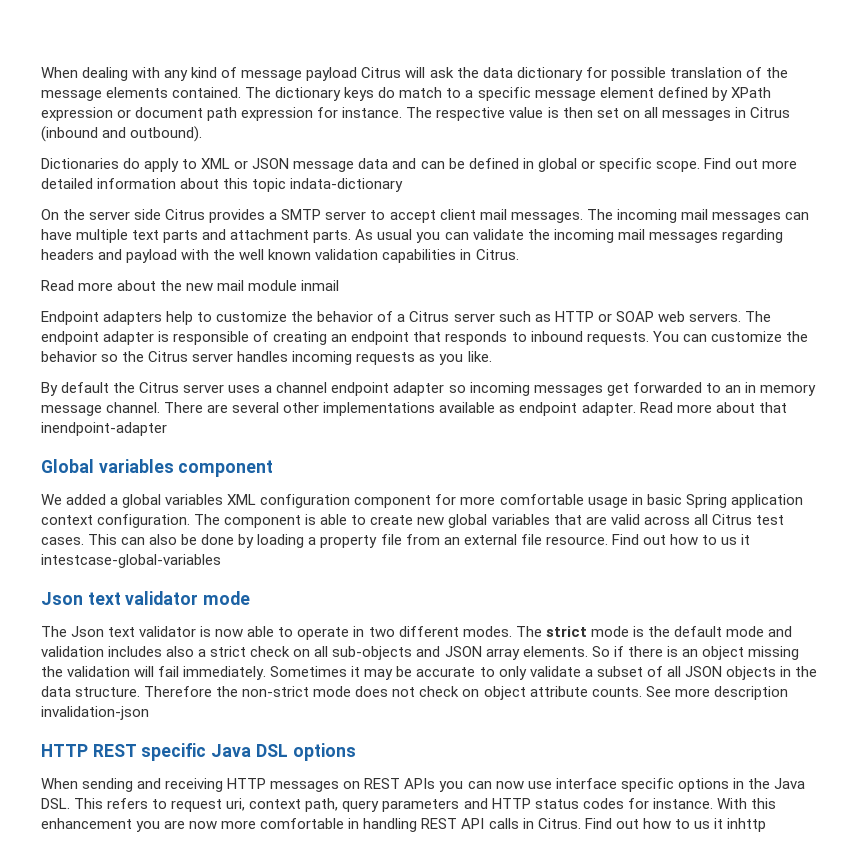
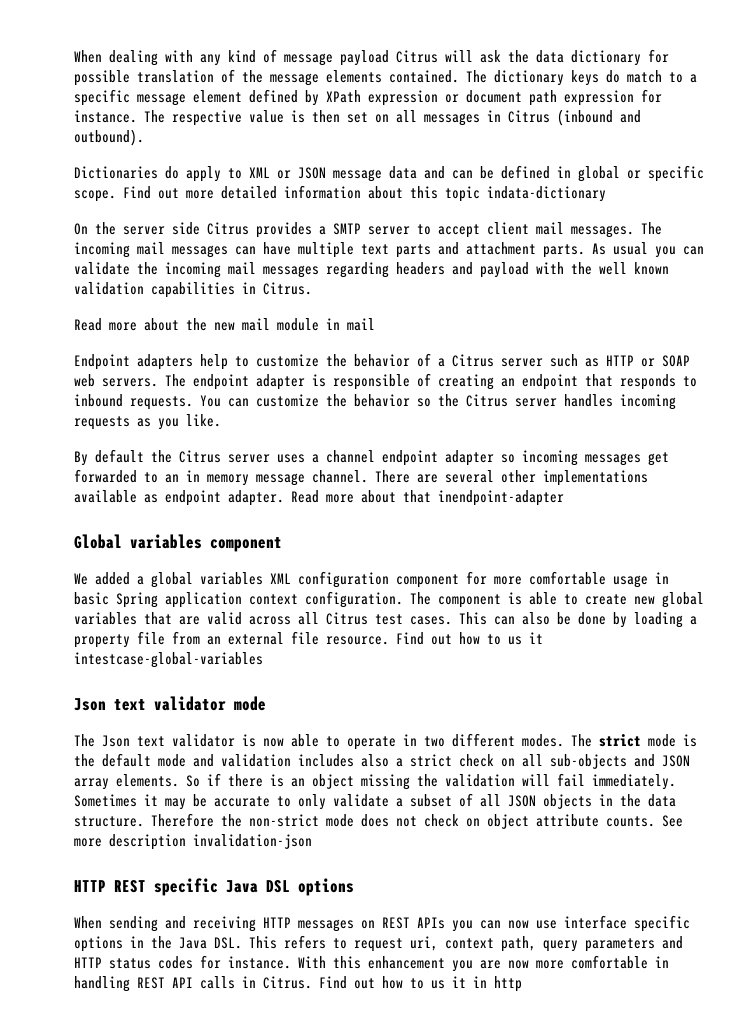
- Read more about the new mail module inmail
+ Read more about the new mail module in mail
- Find out how to us it inhttp
+ Find out how to us it in http

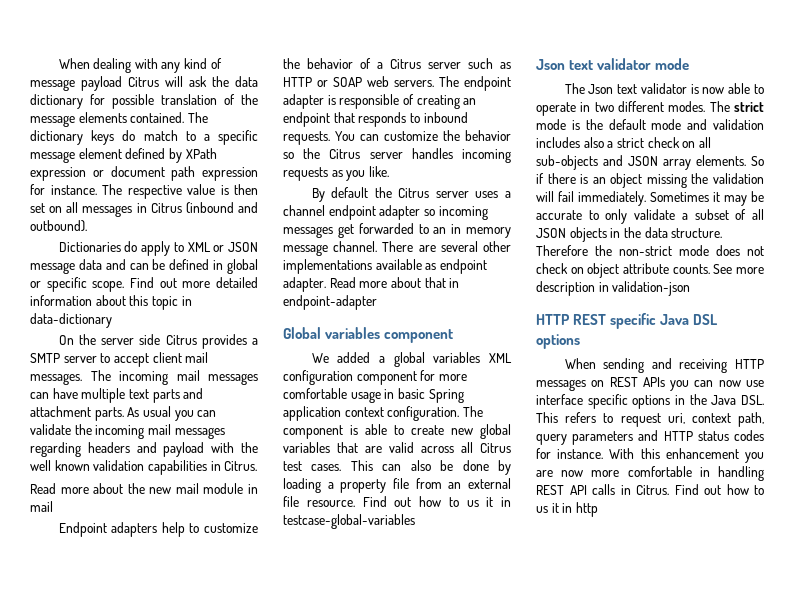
- Find out more detailed information about this topic indata-dictionary
+ Find out more detailed information about this topic in data-dictionary
- Read more about that inendpoint-adapter
+ Read more about that in endpoint-adapter
- Find out how to us it intestcase-global-variables
+ Find out how to us it in testcase-global-variables
- See more description invalidation-json
+ See more description in validation-json

